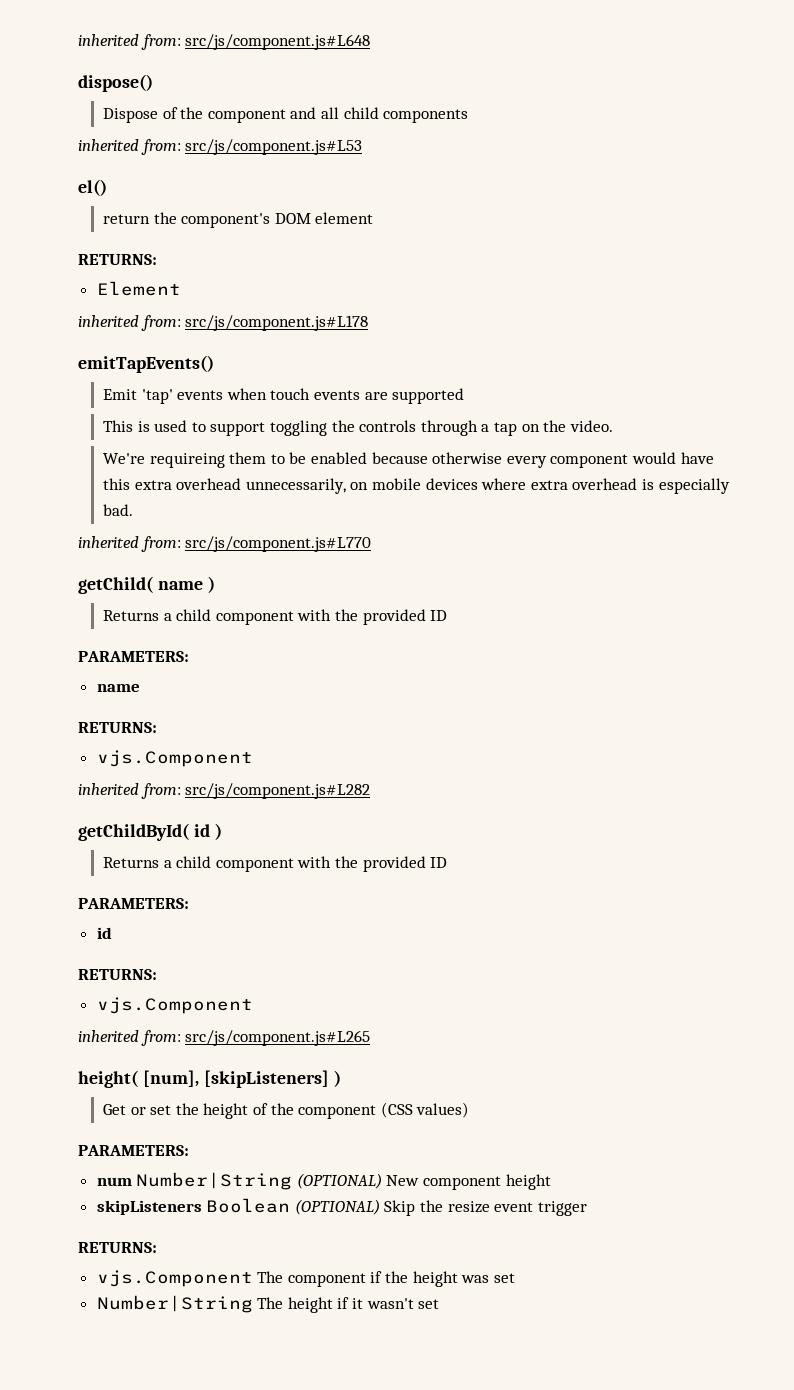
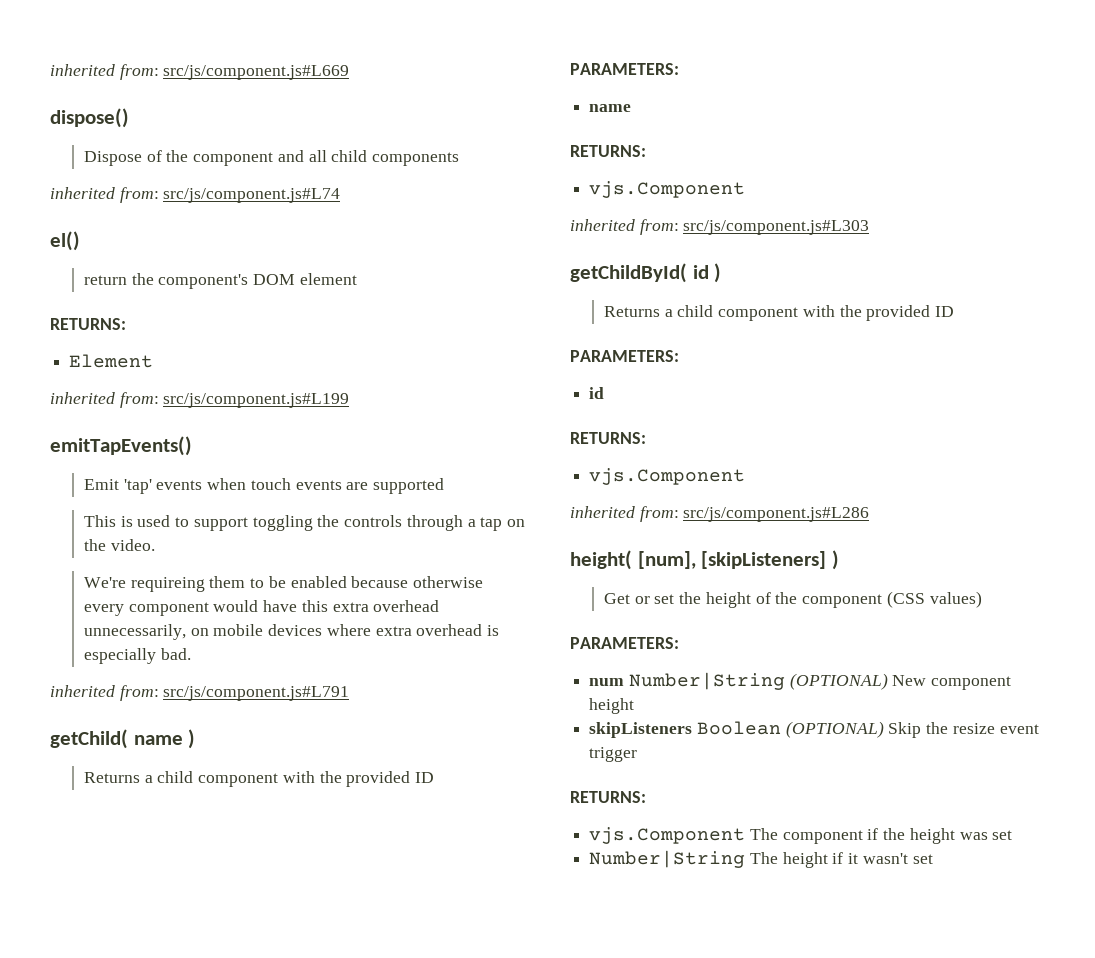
- inherited from: src/js/component.js#L648
+ inherited from: src/js/component.js#L669
- inherited from: src/js/component.js#L53
+ inherited from: src/js/component.js#L74
- inherited from: src/js/component.js#L178
+ inherited from: src/js/component.js#L199
- inherited from: src/js/component.js#L770
+ inherited from: src/js/component.js#L791
- inherited from: src/js/component.js#L282
+ inherited from: src/js/component.js#L303
- inherited from: src/js/component.js#L265
+ inherited from: src/js/component.js#L286

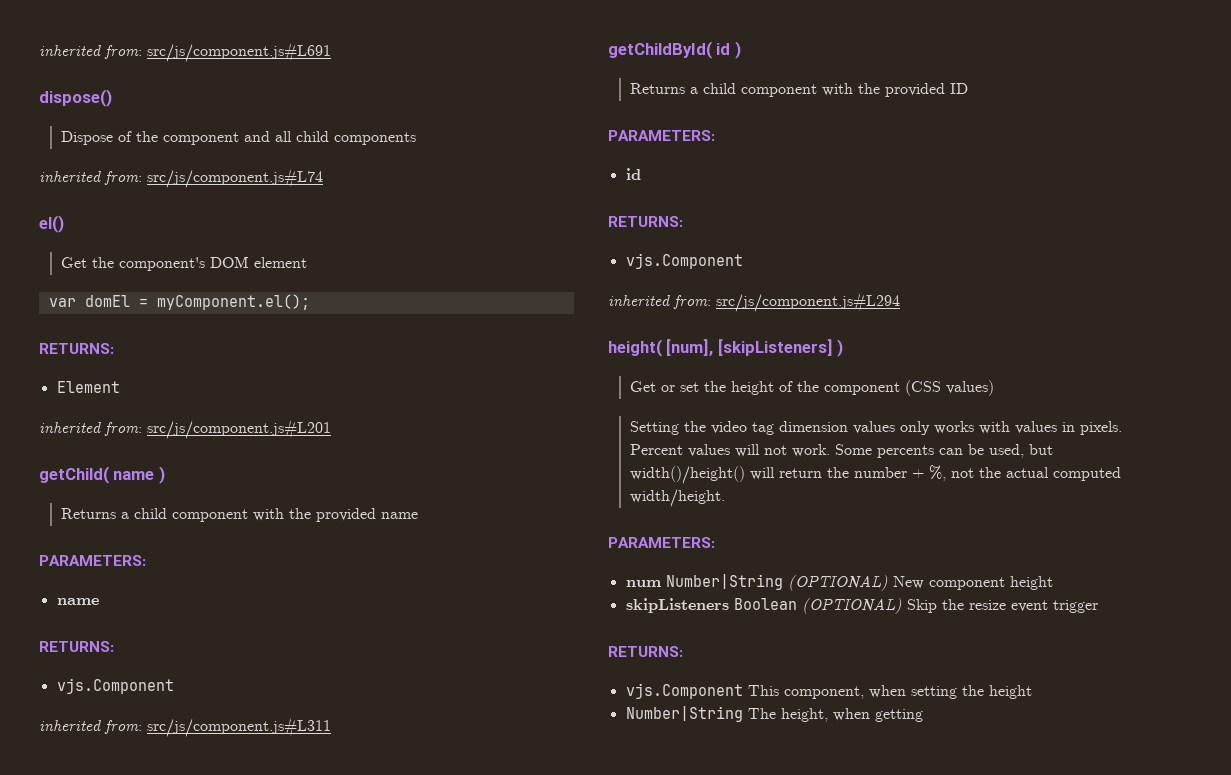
- inherited from: src/js/component.js#L669
+ inherited from: src/js/component.js#L691
- return the component's DOM element
+ Get the component's DOM element
+ var domEl = myComponent.el();
- inherited from: src/js/component.js#L199
- emitTapEvents()
- Emit 'tap' events when touch events are supported
- This is used to support toggling the controls through a tap on the video.
- We're requireing them to be enabled because otherwise every component would have this extra overhead unnecessarily, on mobile devices where extra overhead is especially bad.
- inherited from: src/js/component.js#L791
+ inherited from: src/js/component.js#L201
  getChild( name )
- Returns a child component with the provided ID
+ Returns a child component with the provided name
- inherited from: src/js/component.js#L303
+ inherited from: src/js/component.js#L311
- inherited from: src/js/component.js#L286
+ inherited from: src/js/component.js#L294
+ Setting the video tag dimension values only works with values in pixels. Percent values will not work. Some percents can be used, but width()/height() will return the number + %, not the actual computed width/height.
- vjs.Component The component if the height was set
+ vjs.Component This component, when setting the height
- Number|String The height if it wasn't set
+ Number|String The height, when getting

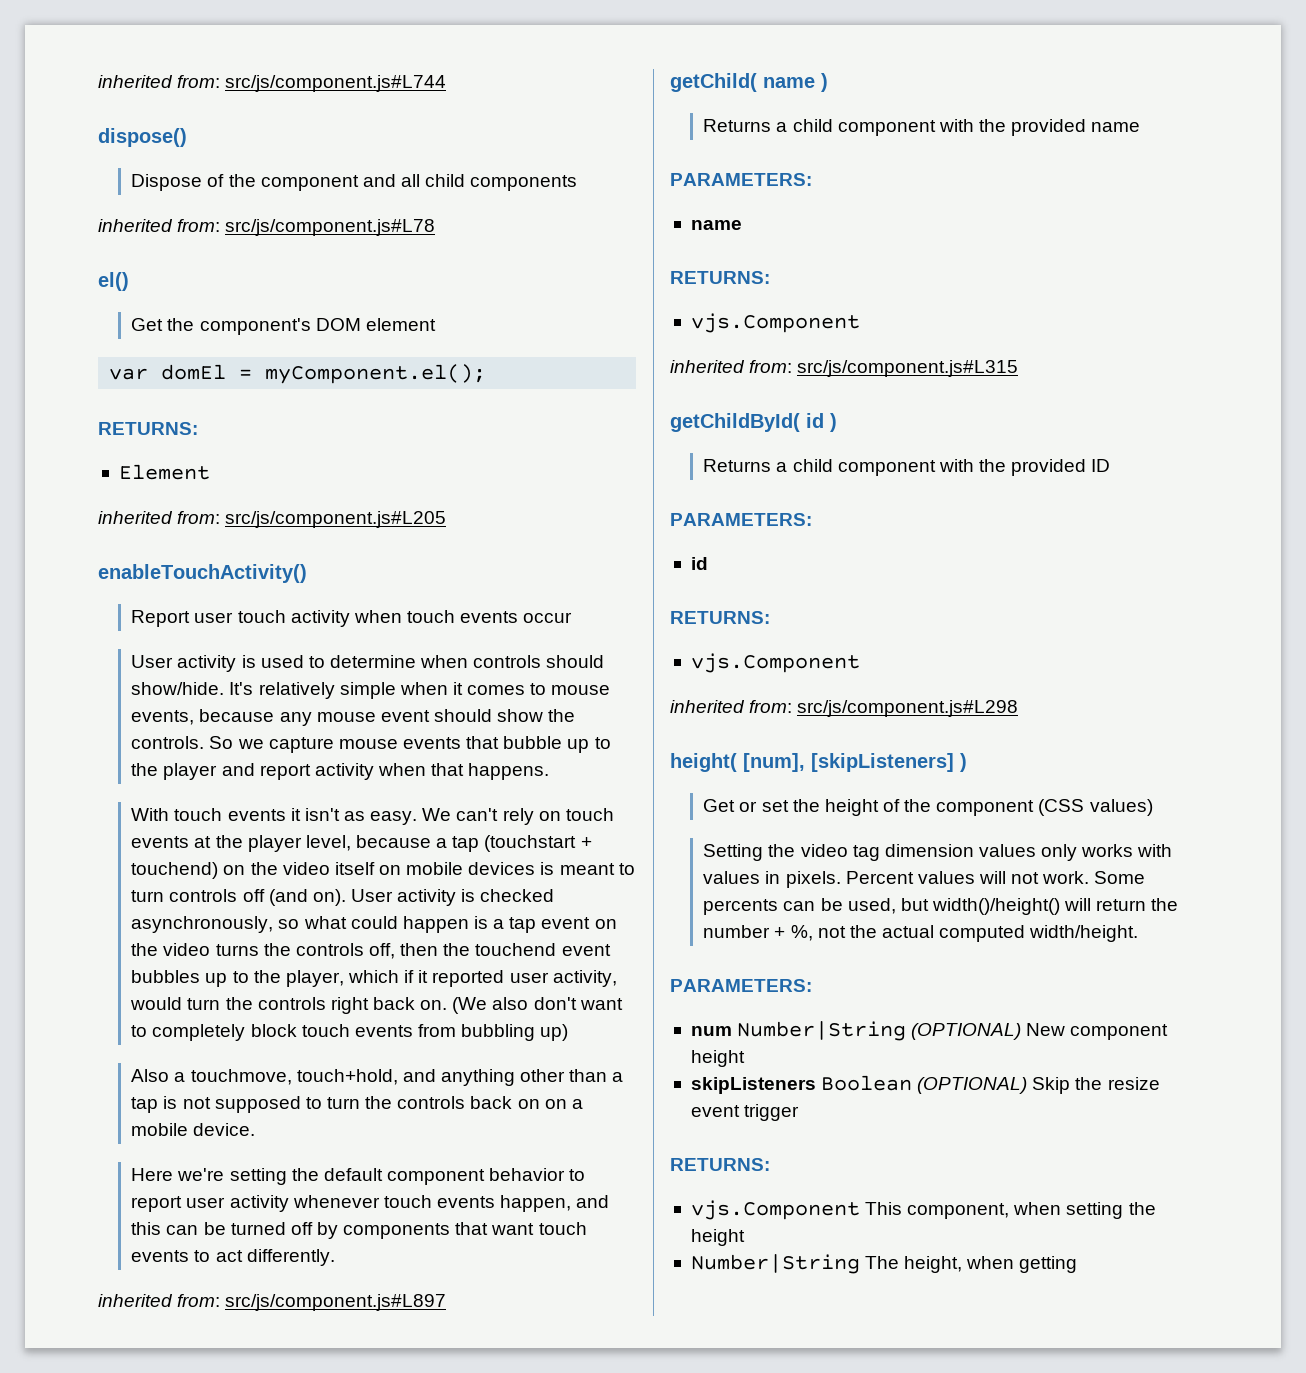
- inherited from: src/js/component.js#L691
+ inherited from: src/js/component.js#L744
- inherited from: src/js/component.js#L74
+ inherited from: src/js/component.js#L78
- inherited from: src/js/component.js#L201
+ inherited from: src/js/component.js#L205
+ enableTouchActivity()
+ Report user touch activity when touch events occur
+ User activity is used to determine when controls should show/hide. It's relatively simple when it comes to mouse events, because any mouse event should show the controls. So we capture mouse events that bubble up to the player and report activity when that happens.
+ With touch events it isn't as easy. We can't rely on touch events at the player level, because a tap (touchstart + touchend) on the video itself on mobile devices is meant to turn controls off (and on). User activity is checked asynchronously, so what could happen is a tap event on the video turns the controls off, then the touchend event bubbles up to the player, which if it reported user activity, would turn the controls right back on. (We also don't want to completely block touch events from bubbling up)
+ Also a touchmove, touch+hold, and anything other than a tap is not supposed to turn the controls back on on a mobile device.
+ Here we're setting the default component behavior to report user activity whenever touch events happen, and this can be turned off by components that want touch events to act differently.
+ inherited from: src/js/component.js#L897
- inherited from: src/js/component.js#L311
+ inherited from: src/js/component.js#L315
- inherited from: src/js/component.js#L294
+ inherited from: src/js/component.js#L298

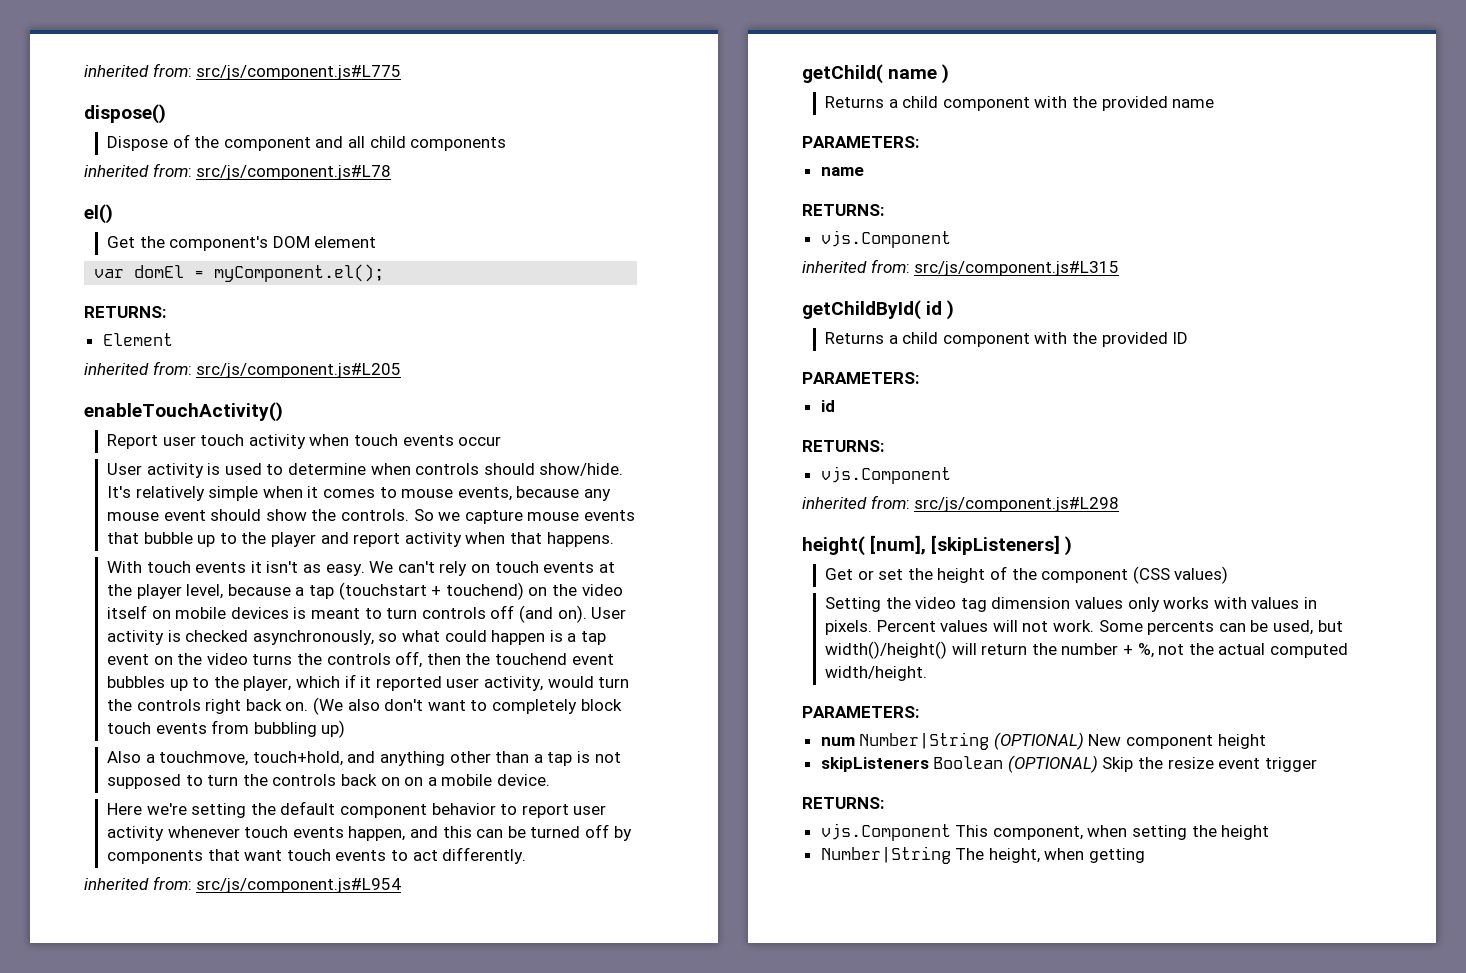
- inherited from: src/js/component.js#L744
+ inherited from: src/js/component.js#L775
- inherited from: src/js/component.js#L897
+ inherited from: src/js/component.js#L954

